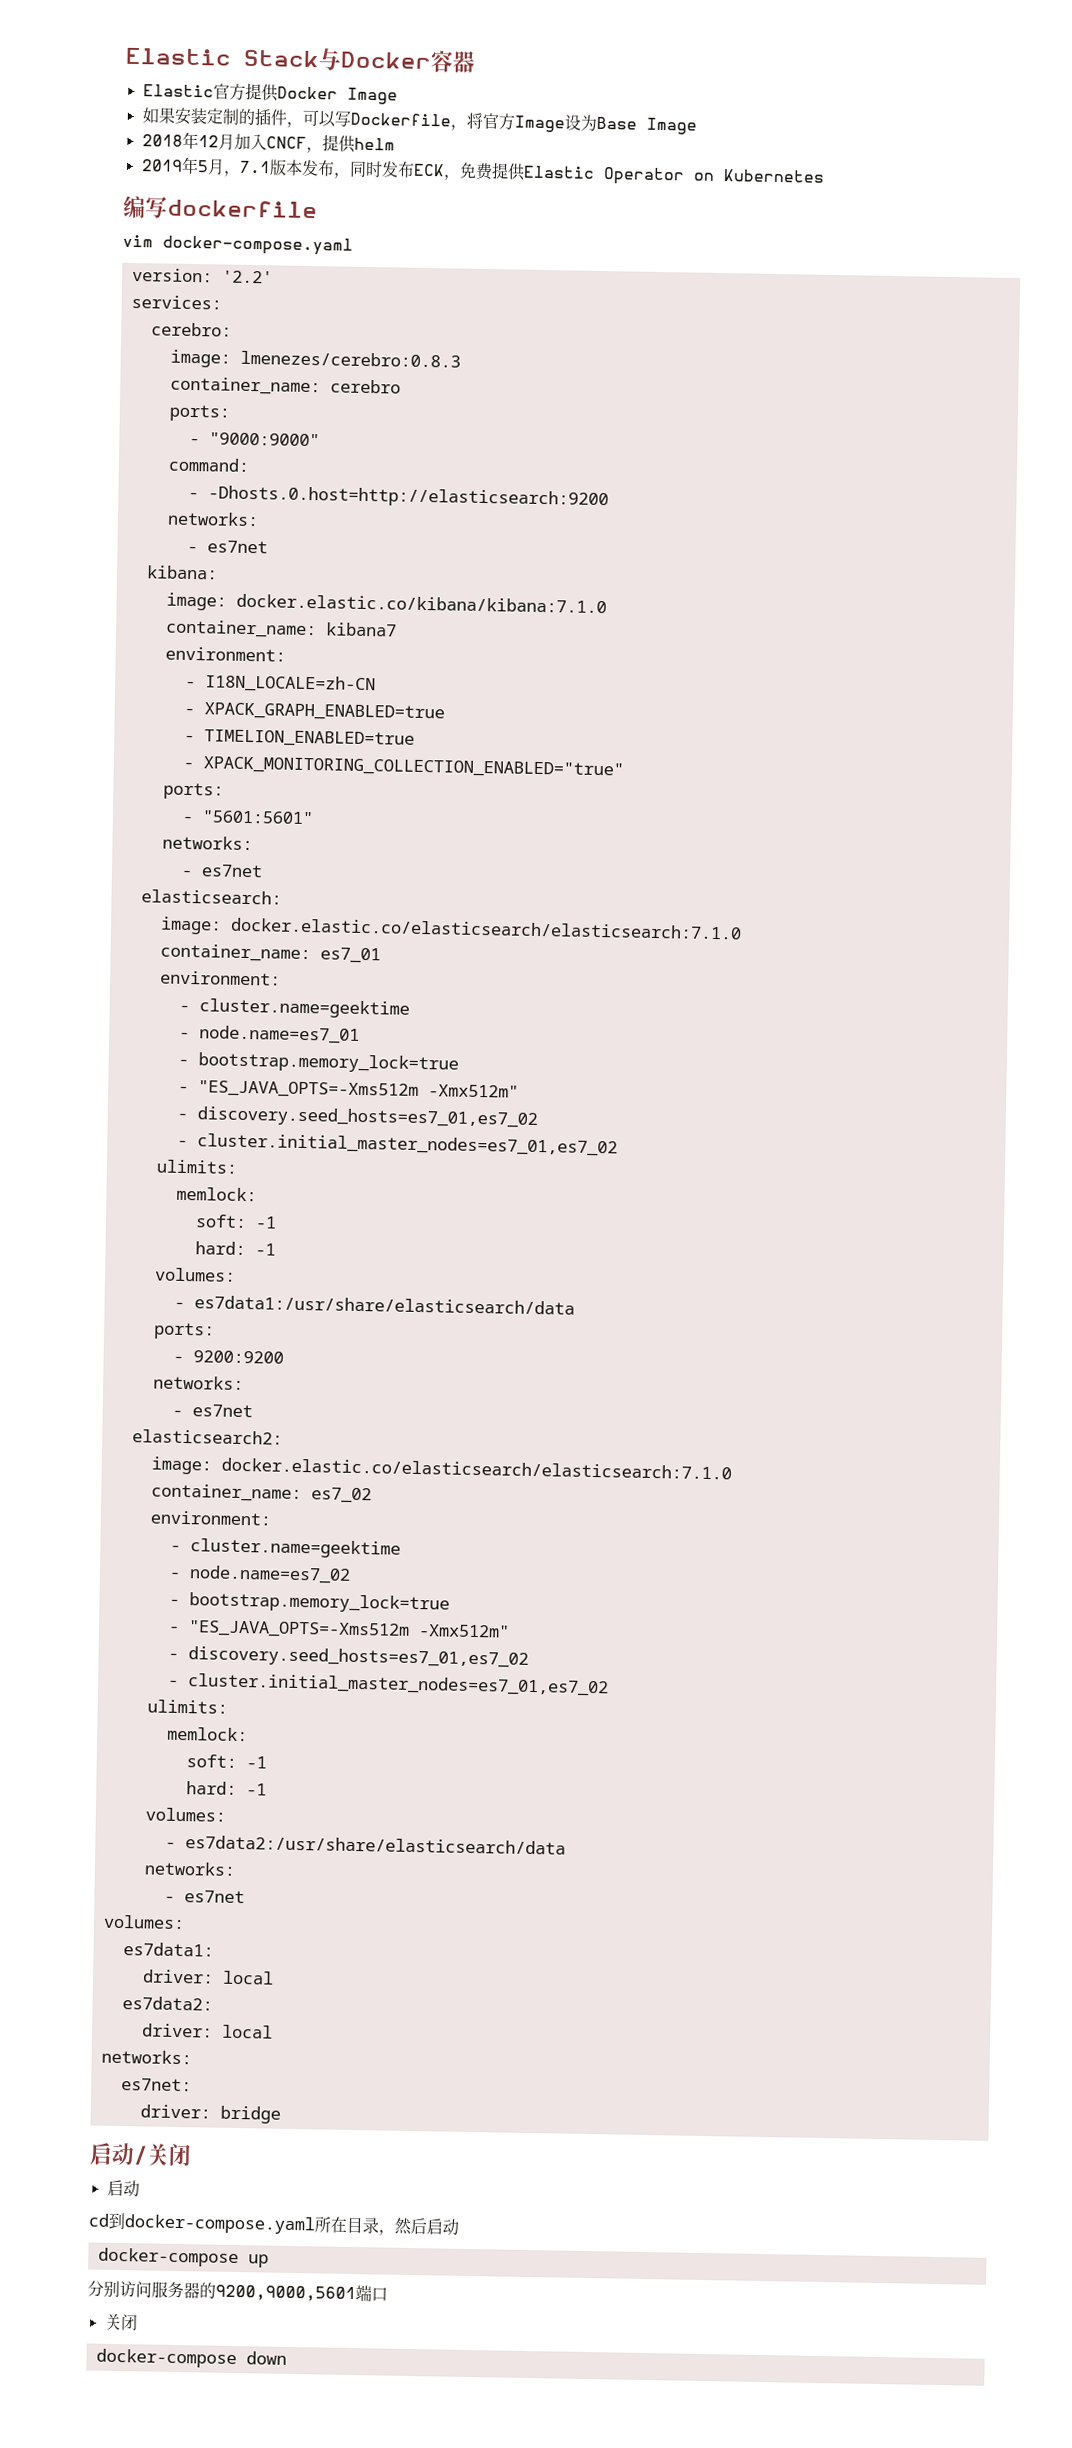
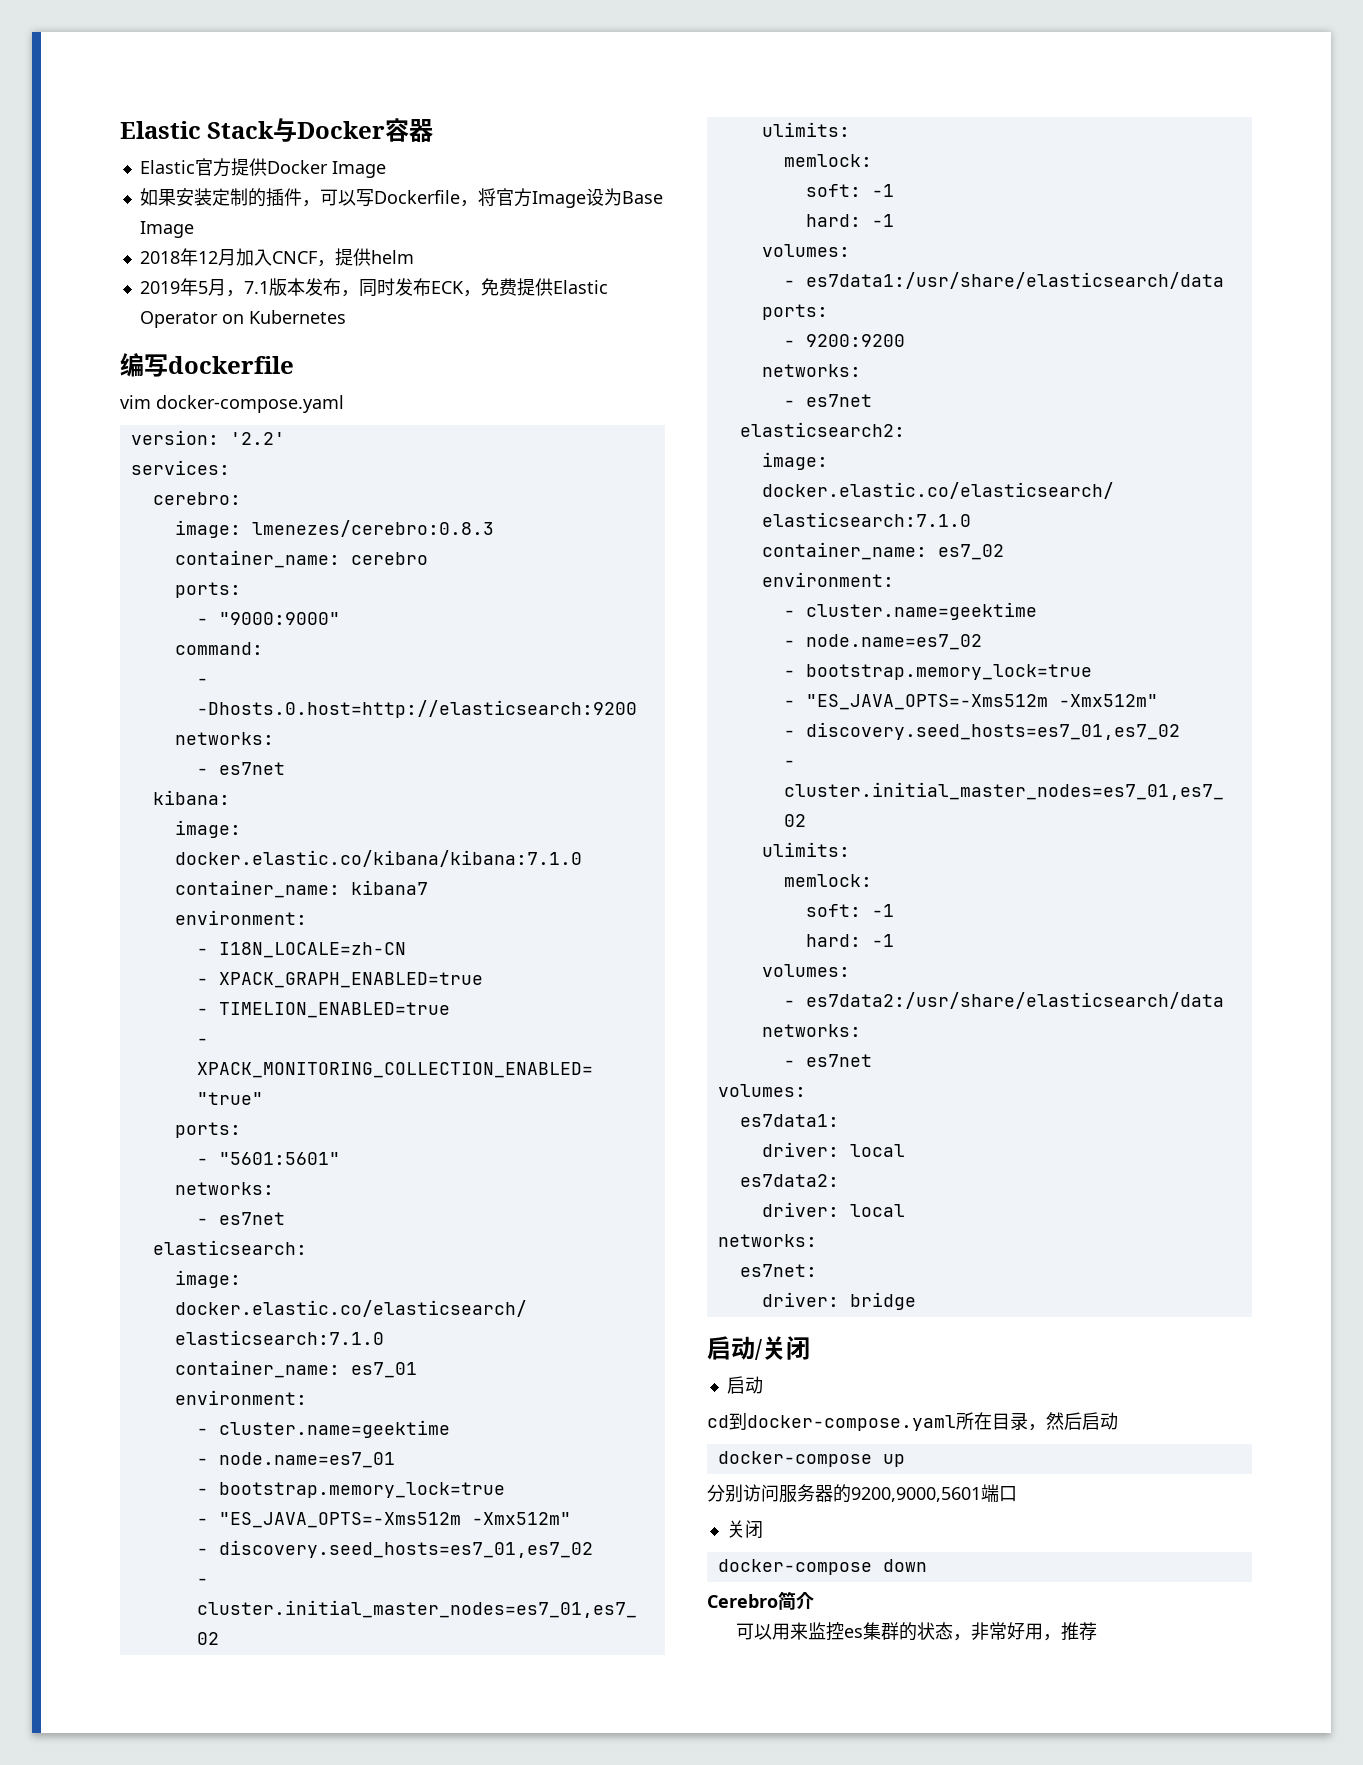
+ Cerebro简介
+ 可以用来监控es集群的状态，非常好用，推荐

